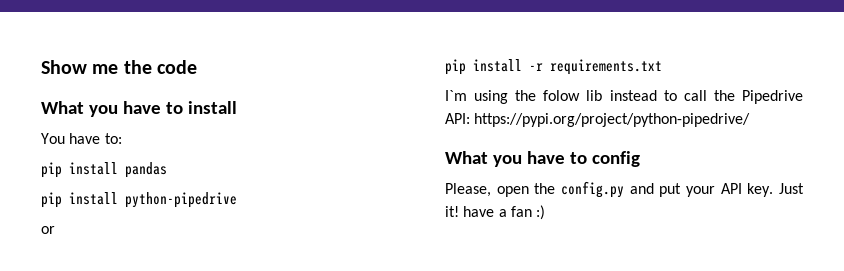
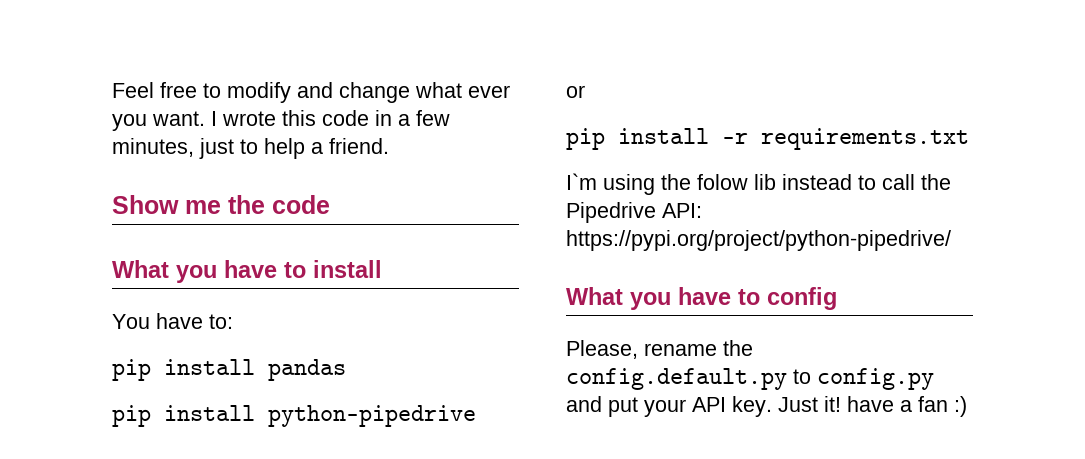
+ Feel free to modify and change what ever you want. I wrote this code in a few minutes, just to help a friend.
- Please, open the config.py and put your API key.
+ Please, rename the config.default.py to config.py and put your API key.

